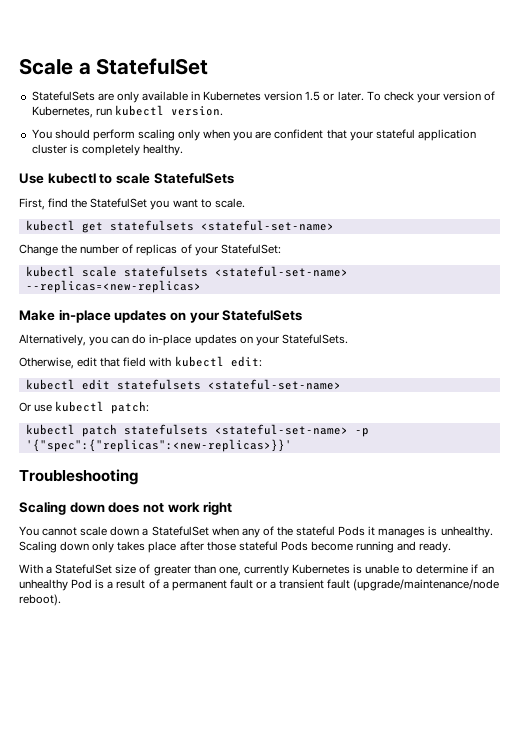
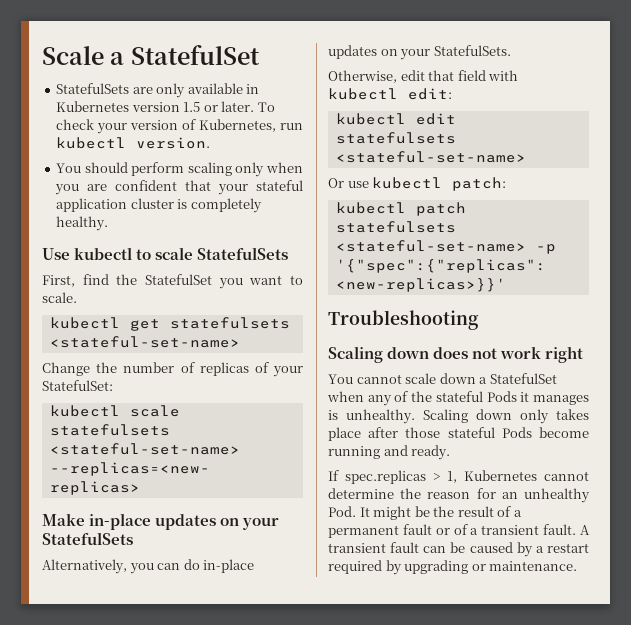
- With a StatefulSet size of greater than one, currently Kubernetes is unable to determine if an unhealthy Pod is a result of a permanent fault or a transient fault (upgrade/maintenance/node reboot).
+ If spec.replicas > 1, Kubernetes cannot determine the reason for an unhealthy Pod. It might be the result of a permanent fault or of a transient fault. A transient fault can be caused by a restart required by upgrading or maintenance.

